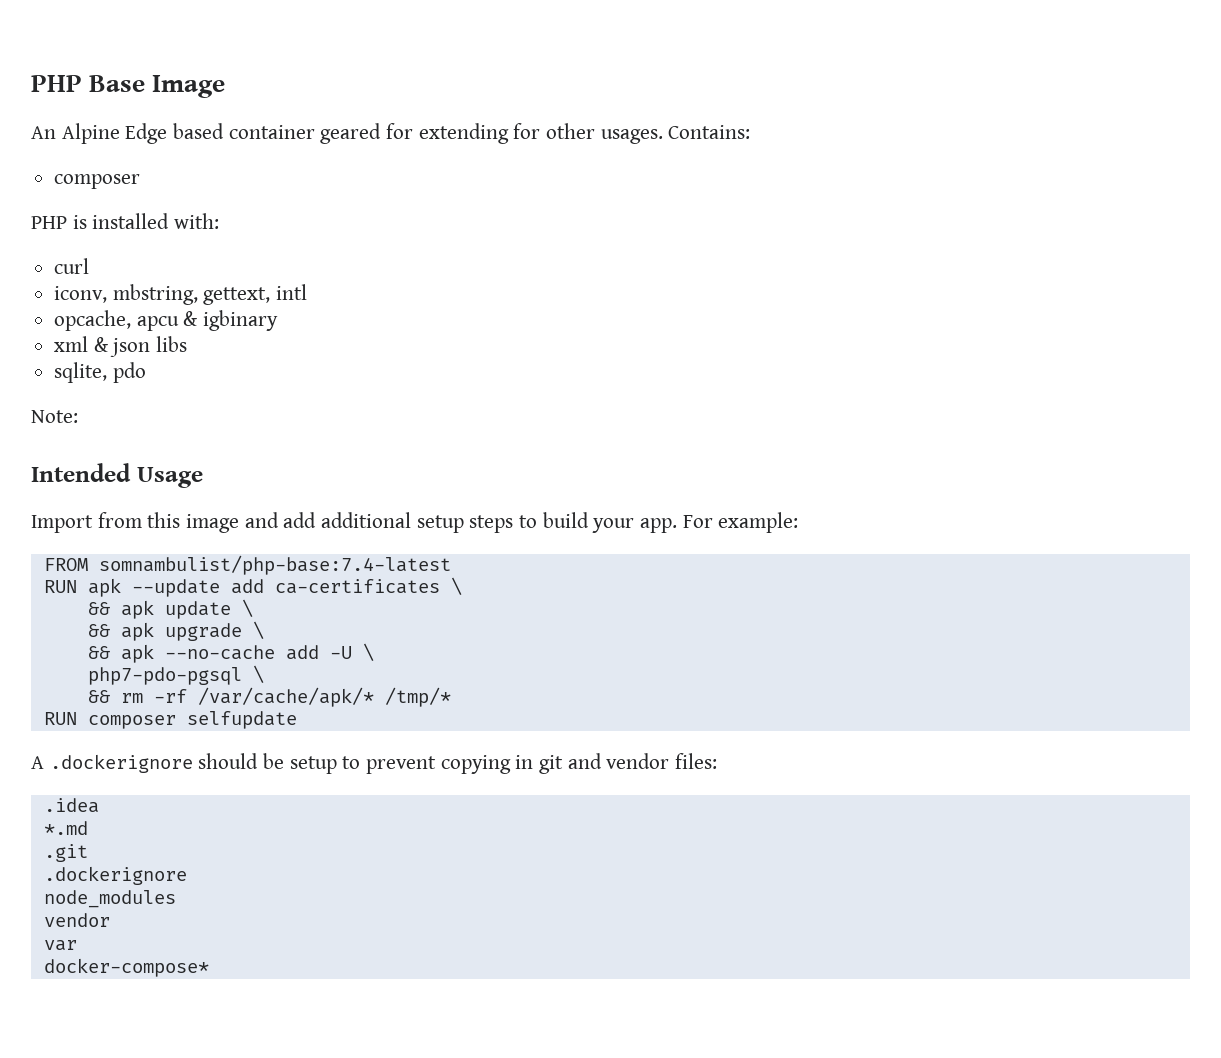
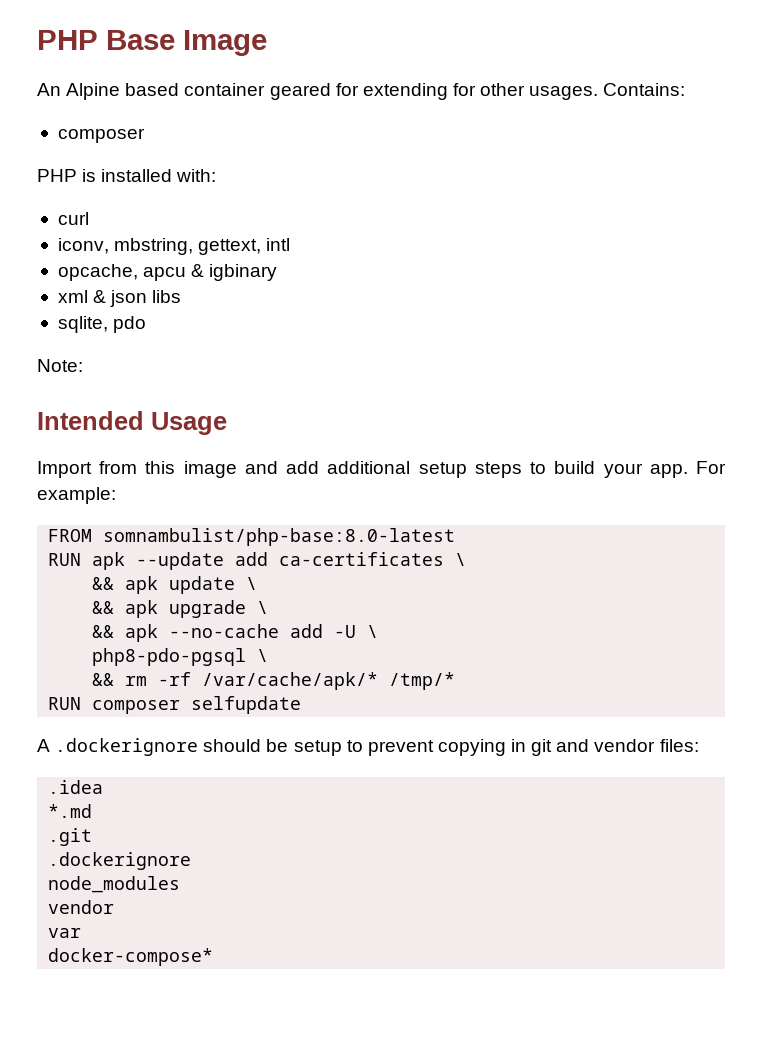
- An Alpine Edge based container geared for extending for other usages.
+ An Alpine based container geared for extending for other usages.
- FROM somnambulist/php-base:7.4-latest
+ FROM somnambulist/php-base:8.0-latest
- php7-pdo-pgsql \
+ php8-pdo-pgsql \

